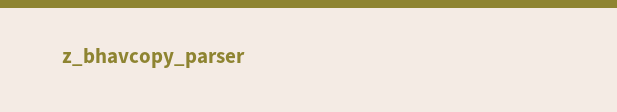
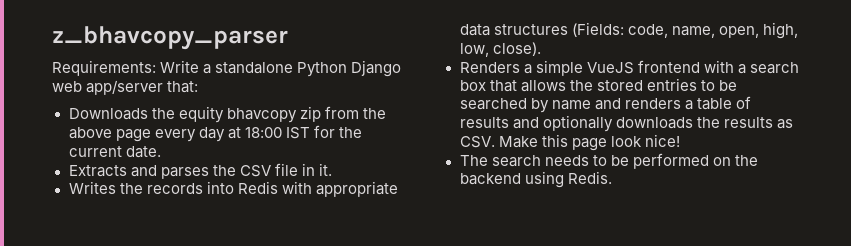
+ Requirements: Write a standalone Python Django web app/server that:
+ Downloads the equity bhavcopy zip from the above page every day at 18:00 IST for the current date.
+ Extracts and parses the CSV file in it.
+ Writes the records into Redis with appropriate data structures (Fields: code, name, open, high, low, close).
+ Renders a simple VueJS frontend with a search box that allows the stored entries to be searched by name and renders a table of results and optionally downloads the results as CSV. Make this page look nice!
+ The search needs to be performed on the backend using Redis.

